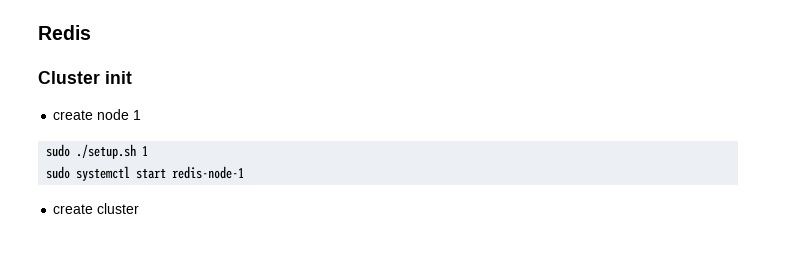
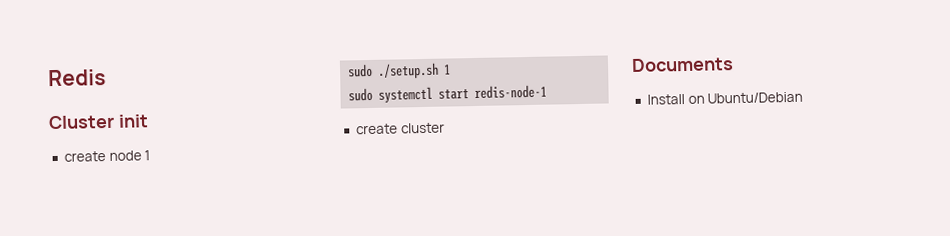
+ Documents
+ Install on Ubuntu/Debian

